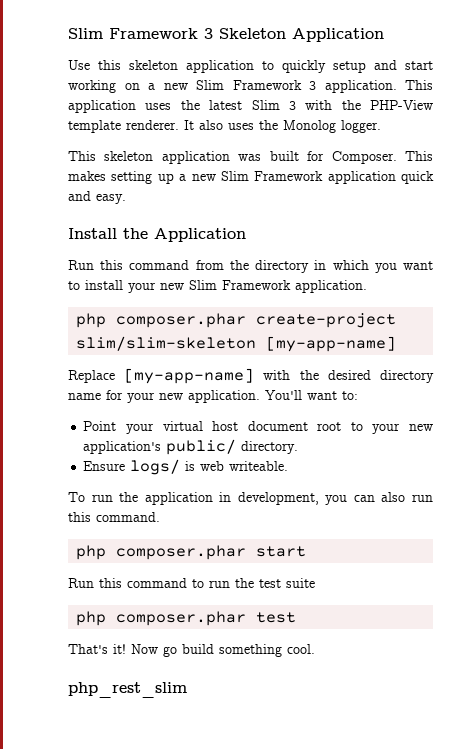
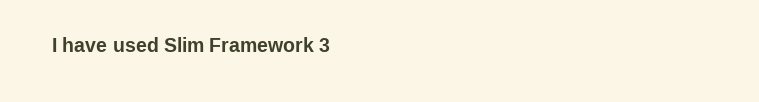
- Slim Framework 3 Skeleton Application
- Use this skeleton application to quickly setup and start working on a new Slim Framework 3 application. This application uses the latest Slim 3 with the PHP-View template renderer. It also uses the Monolog logger.
- This skeleton application was built for Composer. This makes setting up a new Slim Framework application quick and easy.
- Install the Application
- Run this command from the directory in which you want to install your new Slim Framework application.
- php composer.phar create-project slim/slim-skeleton [my-app-name]
- Replace [my-app-name] with the desired directory name for your new application. You'll want to:
- Point your virtual host document root to your new application's public/ directory.
- Ensure logs/ is web writeable.
- To run the application in development, you can also run this command.
- php composer.phar start
- Run this command to run the test suite
- php composer.phar test
- That's it! Now go build something cool.
- php_rest_slim
+ I have used Slim Framework 3

